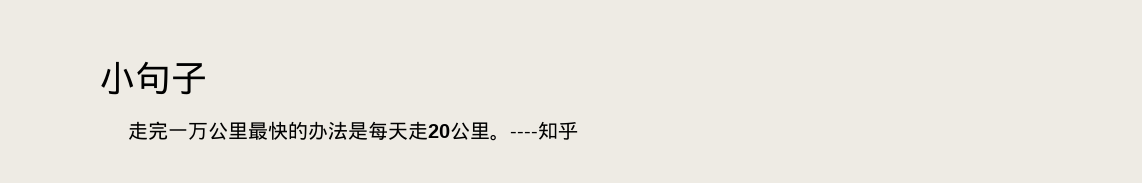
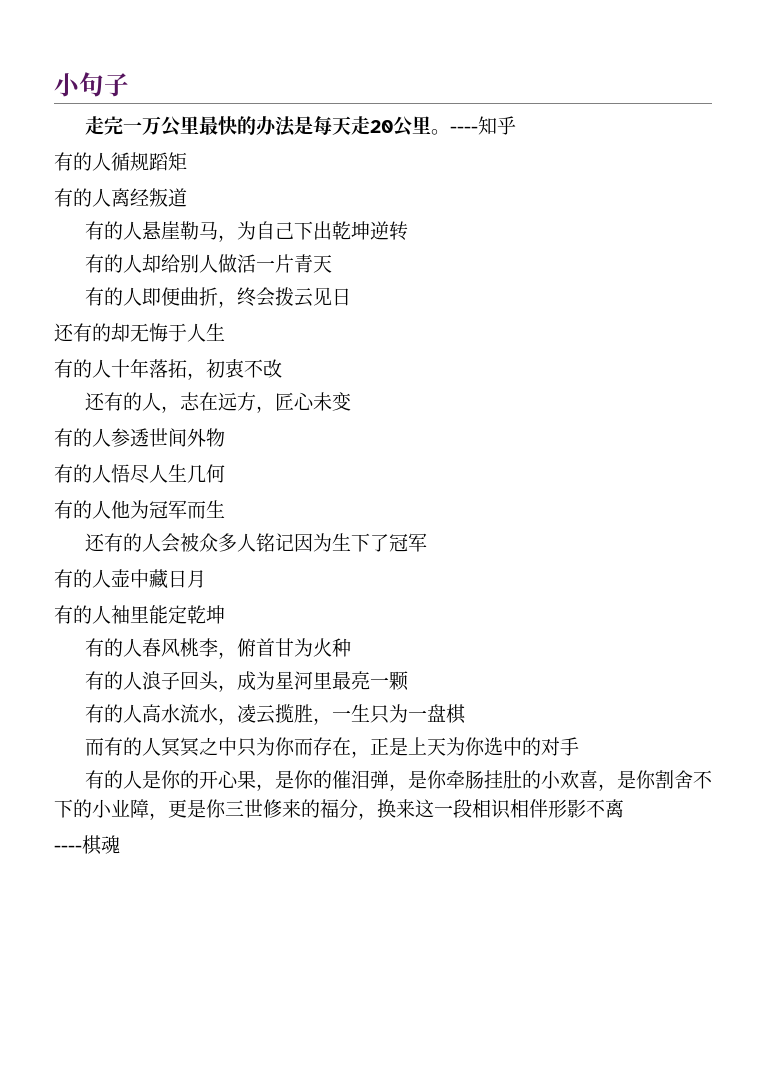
+ 有的人循规蹈矩
+ 有的人离经叛道
+ 有的人悬崖勒马，为自己下出乾坤逆转
+ 有的人却给别人做活一片青天
+ 有的人即便曲折，终会拨云见日
+ 还有的却无悔于人生
+ 有的人十年落拓，初衷不改
+ 还有的人，志在远方，匠心未变
+ 有的人参透世间外物
+ 有的人悟尽人生几何
+ 有的人他为冠军而生
+ 还有的人会被众多人铭记因为生下了冠军
+ 有的人壶中藏日月
+ 有的人袖里能定乾坤
+ 有的人春风桃李，俯首甘为火种
+ 有的人浪子回头，成为星河里最亮一颗
+ 有的人高水流水，凌云揽胜，一生只为一盘棋
+ 而有的人冥冥之中只为你而存在，正是上天为你选中的对手
+ 有的人是你的开心果，是你的催泪弹，是你牵肠挂肚的小欢喜，是你割舍不下的小业障，更是你三世修来的福分，换来这一段相识相伴形影不离
+ ----棋魂

